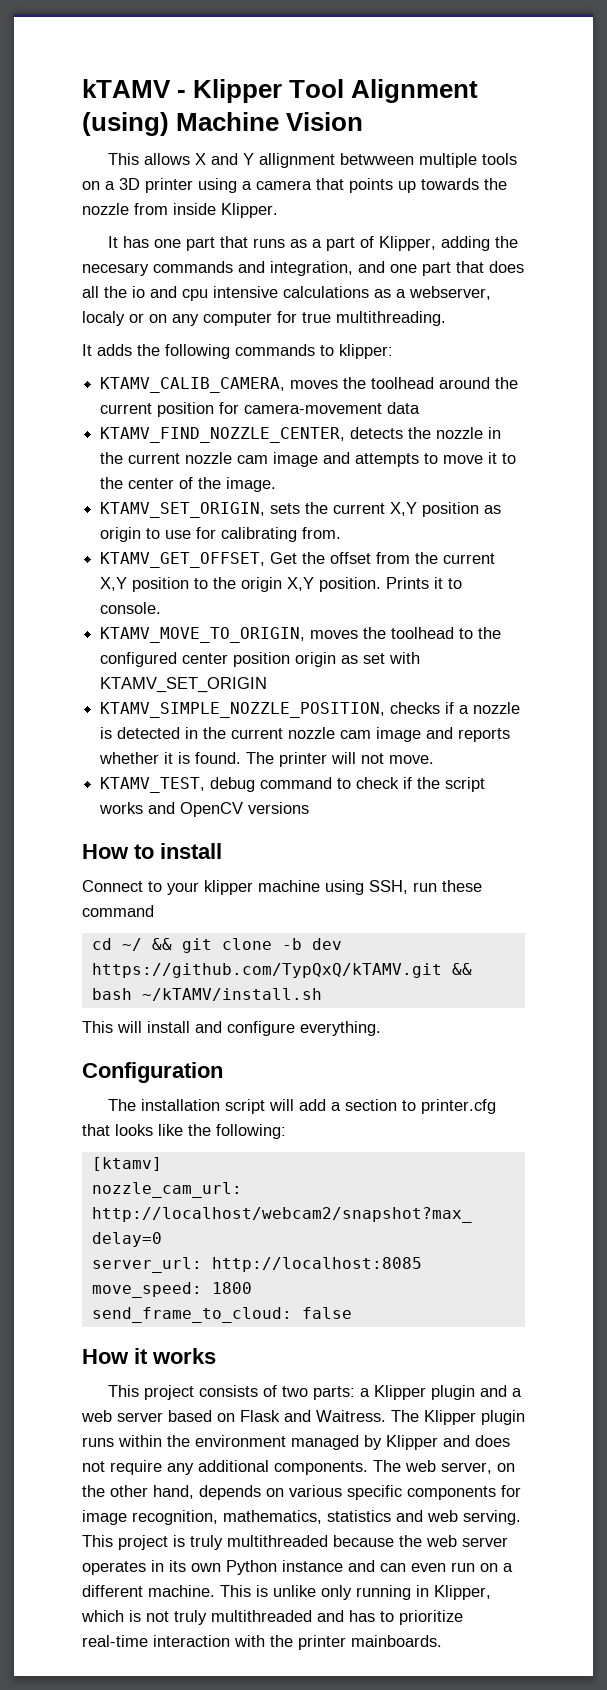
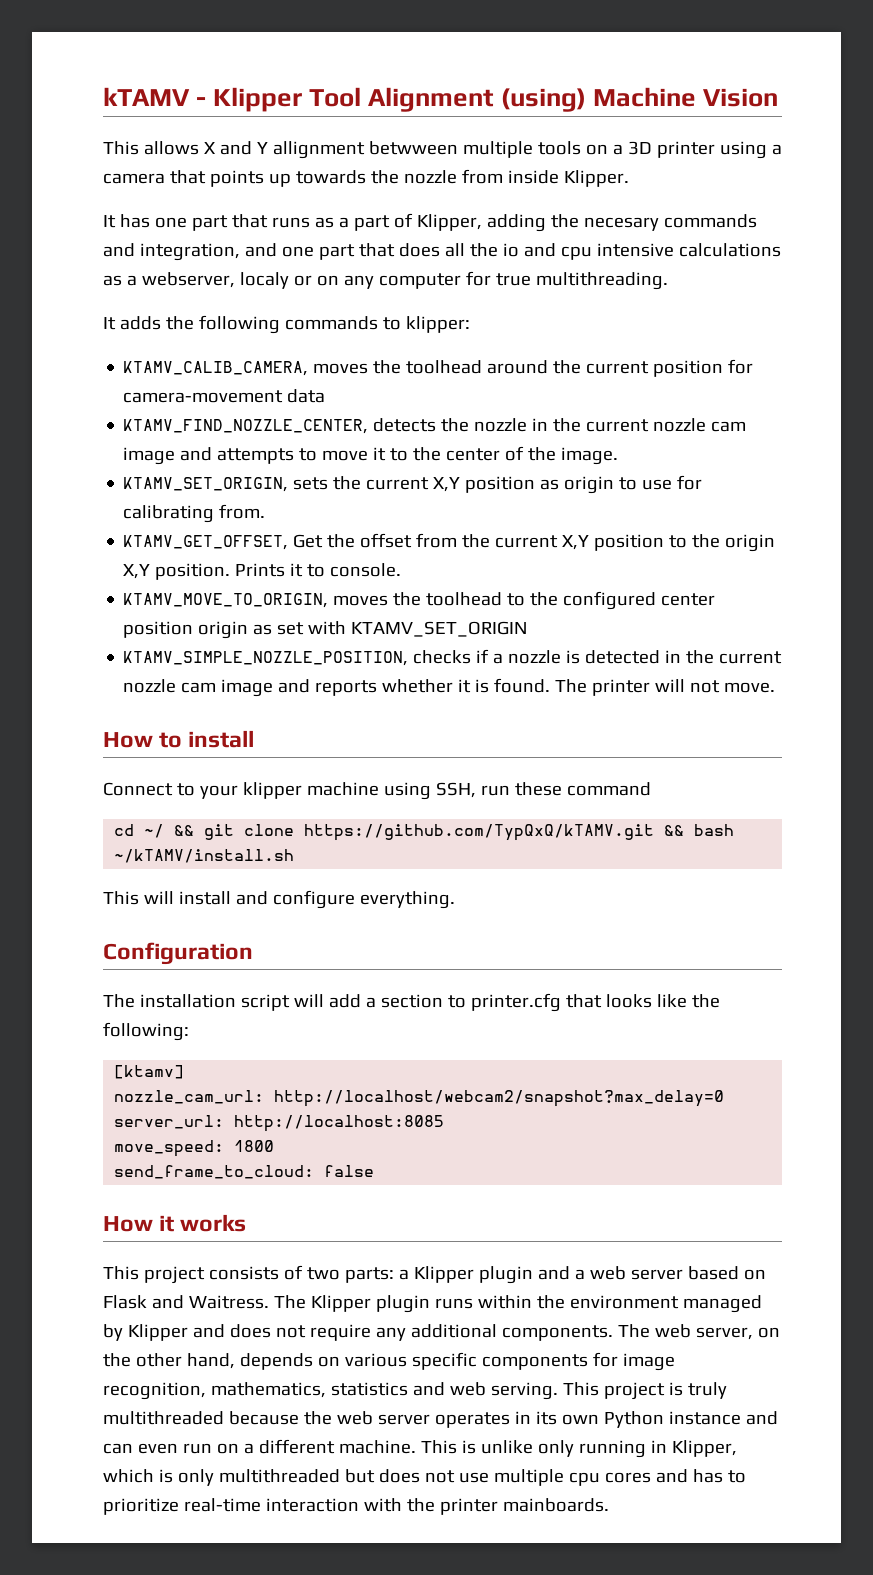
- KTAMV_TEST, debug command to check if the script works and OpenCV versions
- cd ~/ && git clone -b dev https://github.com/TypQxQ/kTAMV.git && bash ~/kTAMV/install.sh
+ cd ~/ && git clone https://github.com/TypQxQ/kTAMV.git && bash ~/kTAMV/install.sh
- This is unlike only running in Klipper, which is not truly multithreaded and has to prioritize real-time interaction with the printer mainboards.
+ This is unlike only running in Klipper, which is only multithreaded but does not use multiple cpu cores and has to prioritize real-time interaction with the printer mainboards.

